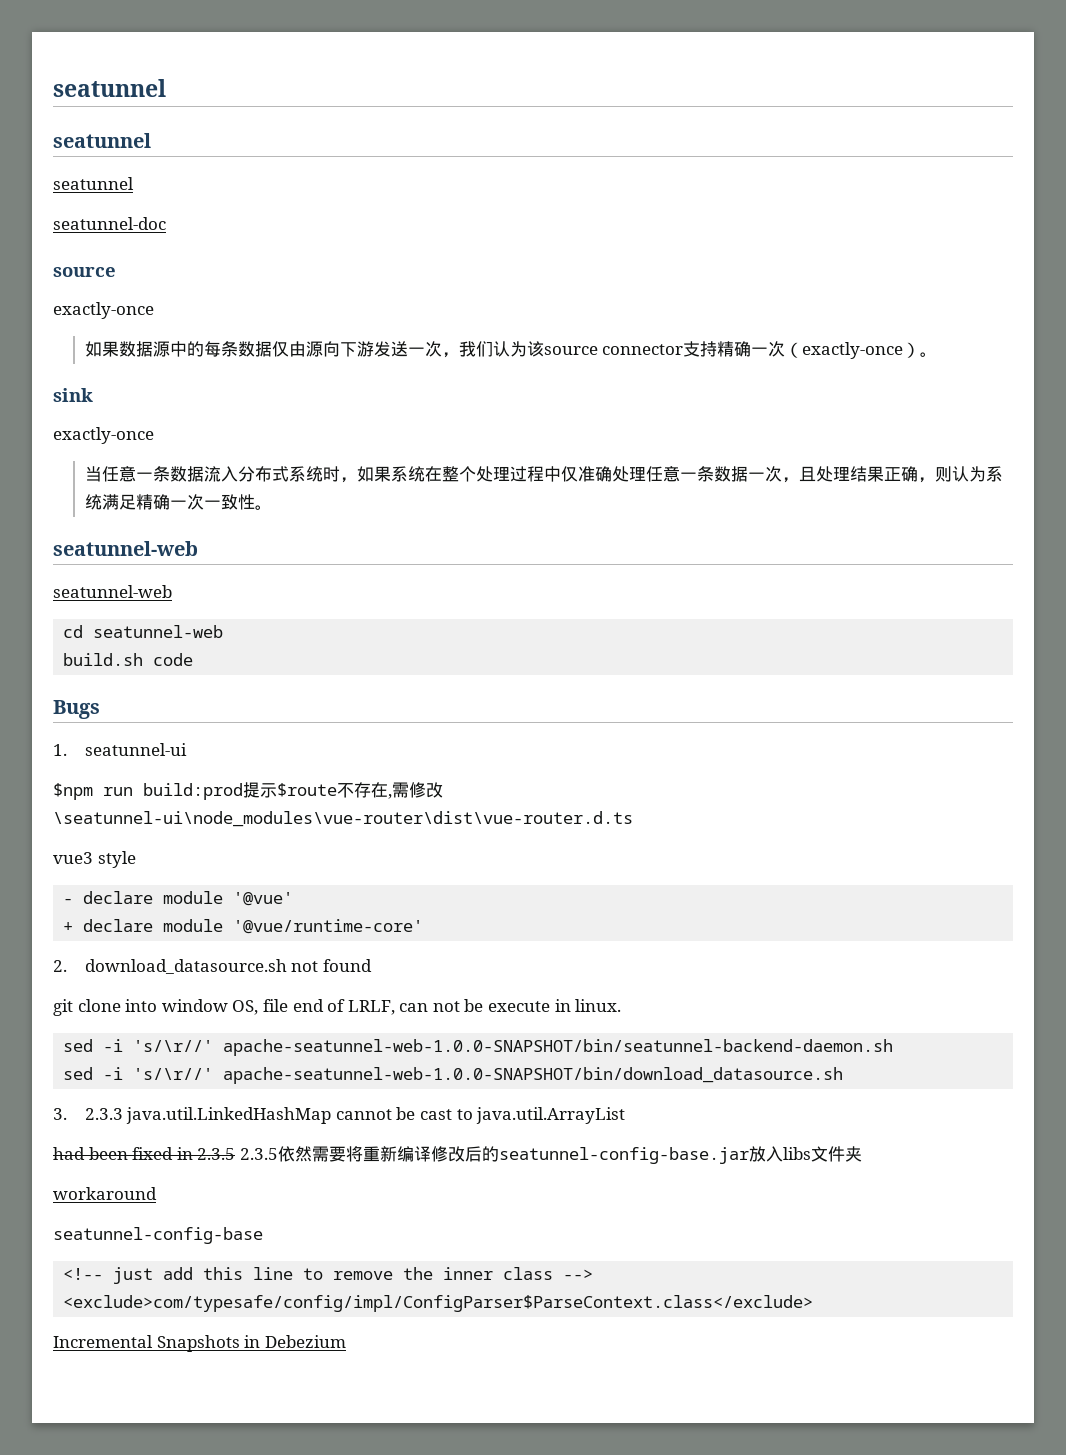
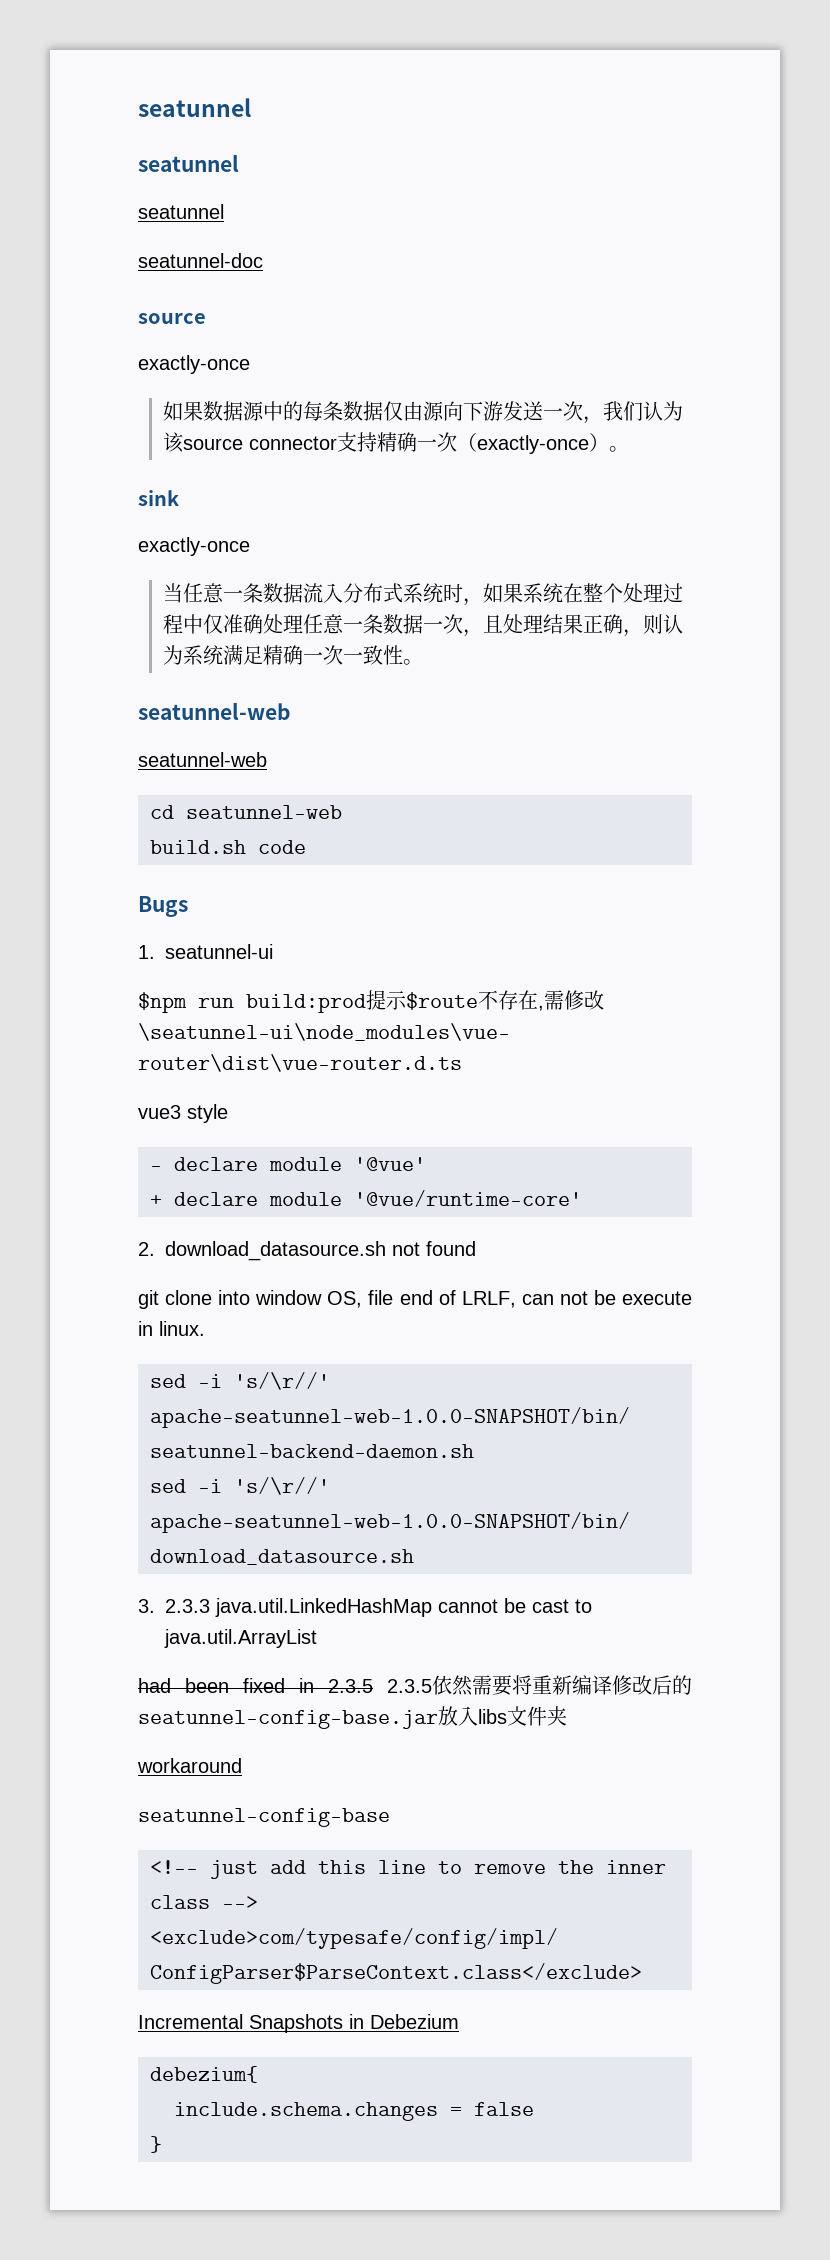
+ debezium{
+ include.schema.changes = false
+ }

